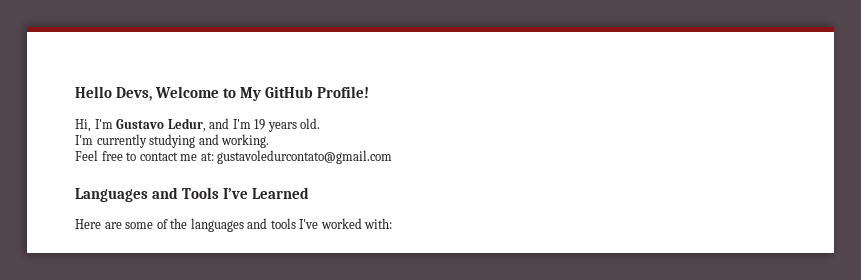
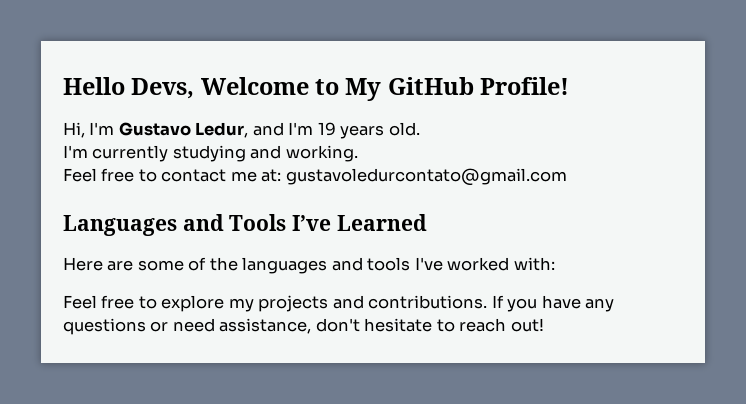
+ Feel free to explore my projects and contributions. If you have any questions or need assistance, don't hesitate to reach out!

